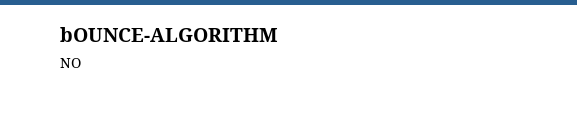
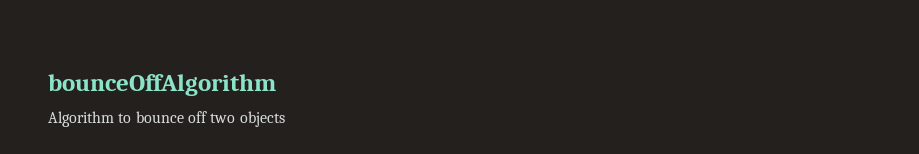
- bOUNCE-ALGORITHM
- NO
+ bounceOffAlgorithm
+ Algorithm to bounce off two objects

